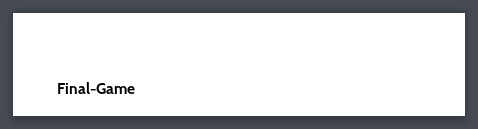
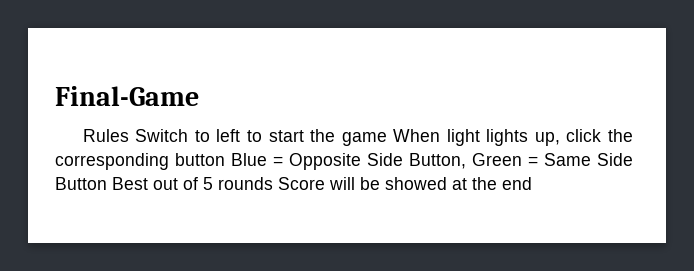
+ Rules Switch to left to start the game When light lights up, click the corresponding button Blue = Opposite Side Button, Green = Same Side Button Best out of 5 rounds Score will be showed at the end

